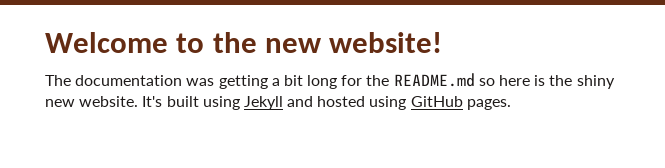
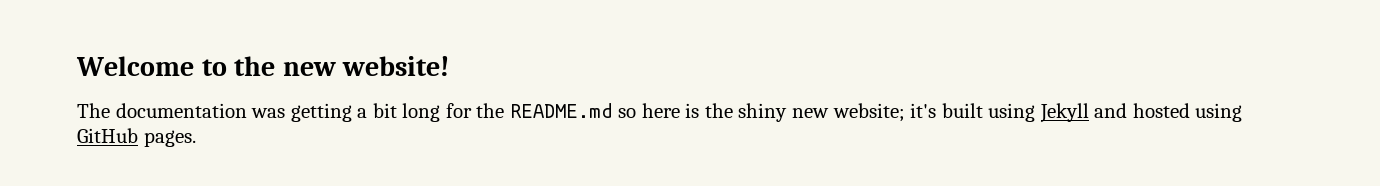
- The documentation was getting a bit long for the README.md so here is the shiny new website. It's built using Jekyll and hosted using GitHub pages.
+ The documentation was getting a bit long for the README.md so here is the shiny new website; it's built using Jekyll and hosted using GitHub pages.

